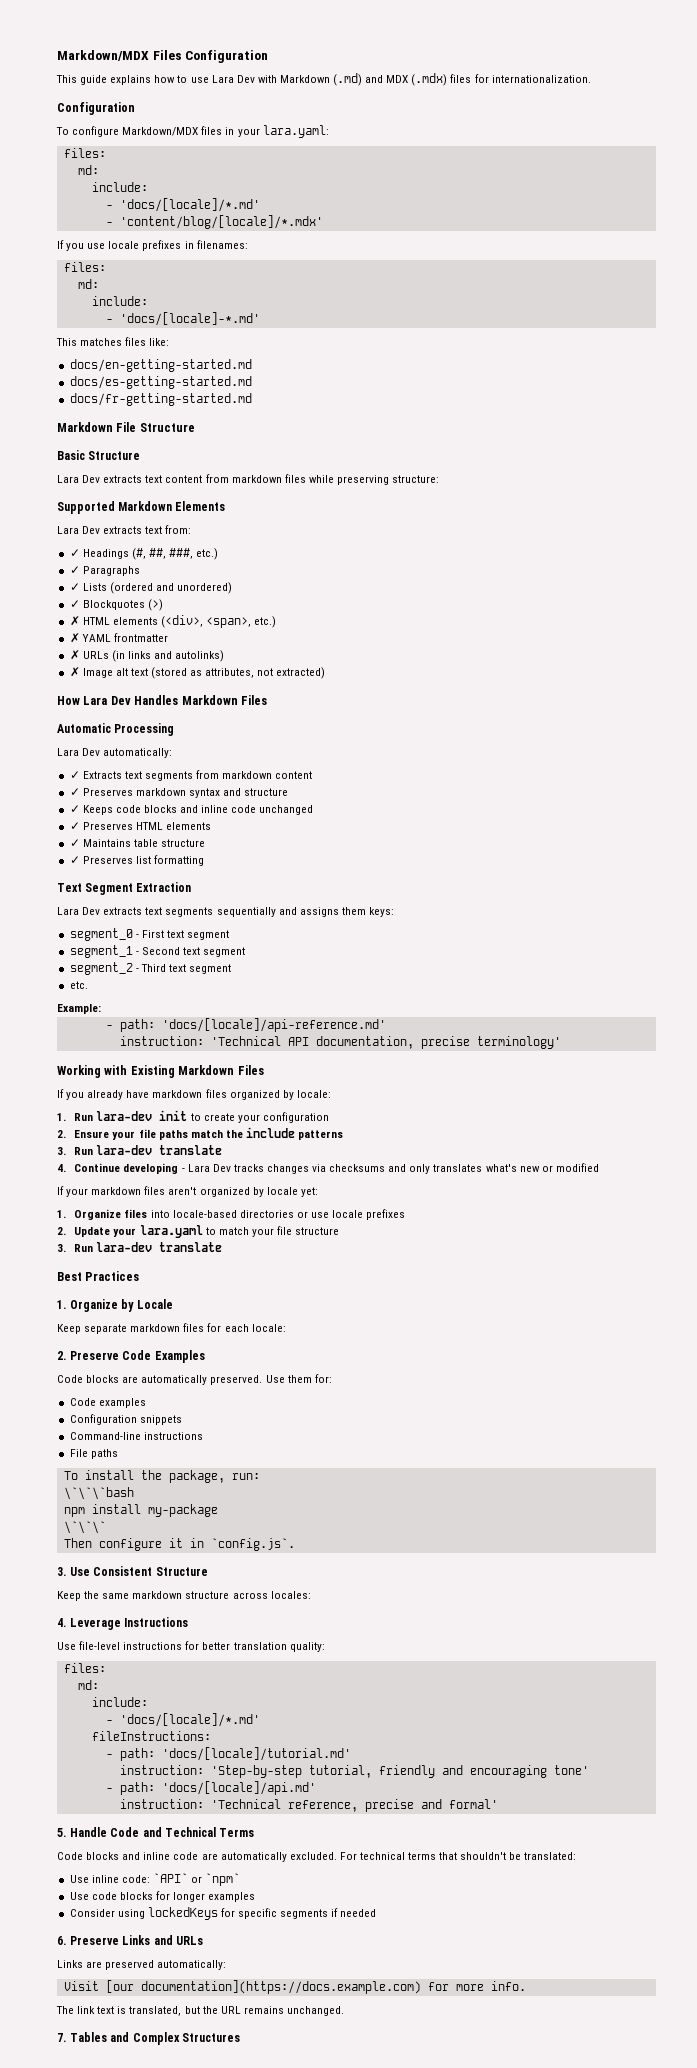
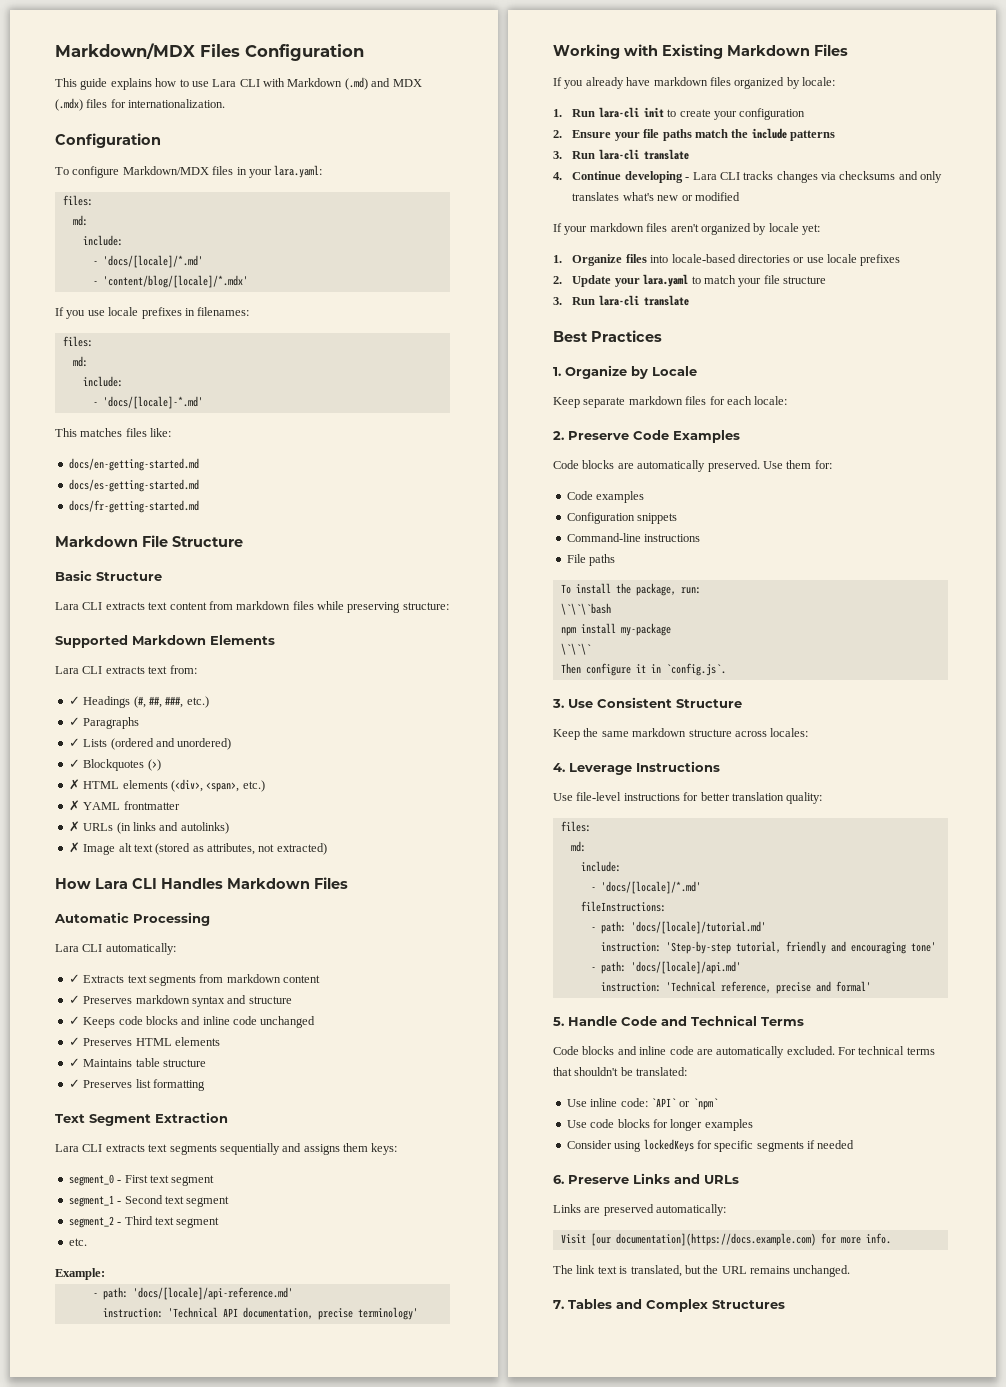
- This guide explains how to use Lara Dev with Markdown (.md) and MDX (.mdx) files for internationalization.
+ This guide explains how to use Lara CLI with Markdown (.md) and MDX (.mdx) files for internationalization.
- Lara Dev extracts text content from markdown files while preserving structure:
+ Lara CLI extracts text content from markdown files while preserving structure:
- Lara Dev extracts text from:
+ Lara CLI extracts text from:
- How Lara Dev Handles Markdown Files
+ How Lara CLI Handles Markdown Files
- Lara Dev automatically:
+ Lara CLI automatically:
- Lara Dev extracts text segments sequentially and assigns them keys:
+ Lara CLI extracts text segments sequentially and assigns them keys:
- 1. Run lara-dev init to create your configuration
+ 1. Run lara-cli init to create your configuration
  2. Ensure your file paths match the include patterns
- 3. Run lara-dev translate
+ 3. Run lara-cli translate
- 4. Continue developing - Lara Dev tracks changes via checksums and only translates what's new or modified
+ 4. Continue developing - Lara CLI tracks changes via checksums and only translates what's new or modified
  2. Update your lara.yaml to match your file structure
- 3. Run lara-dev translate
+ 3. Run lara-cli translate

